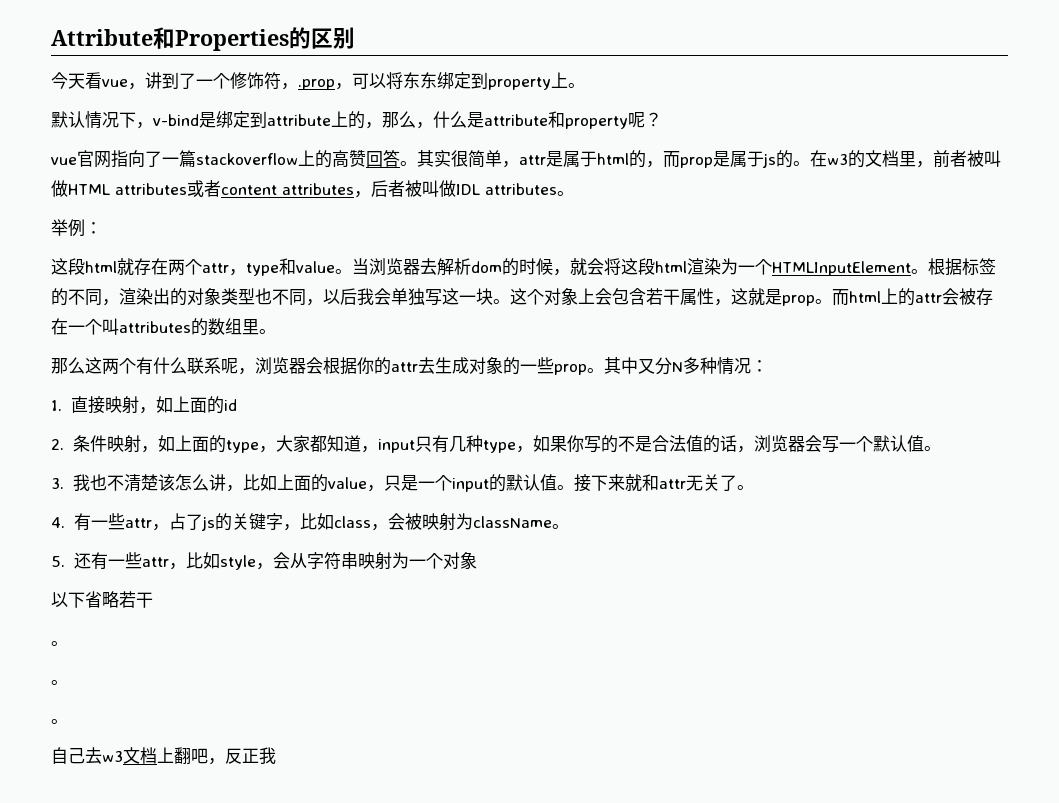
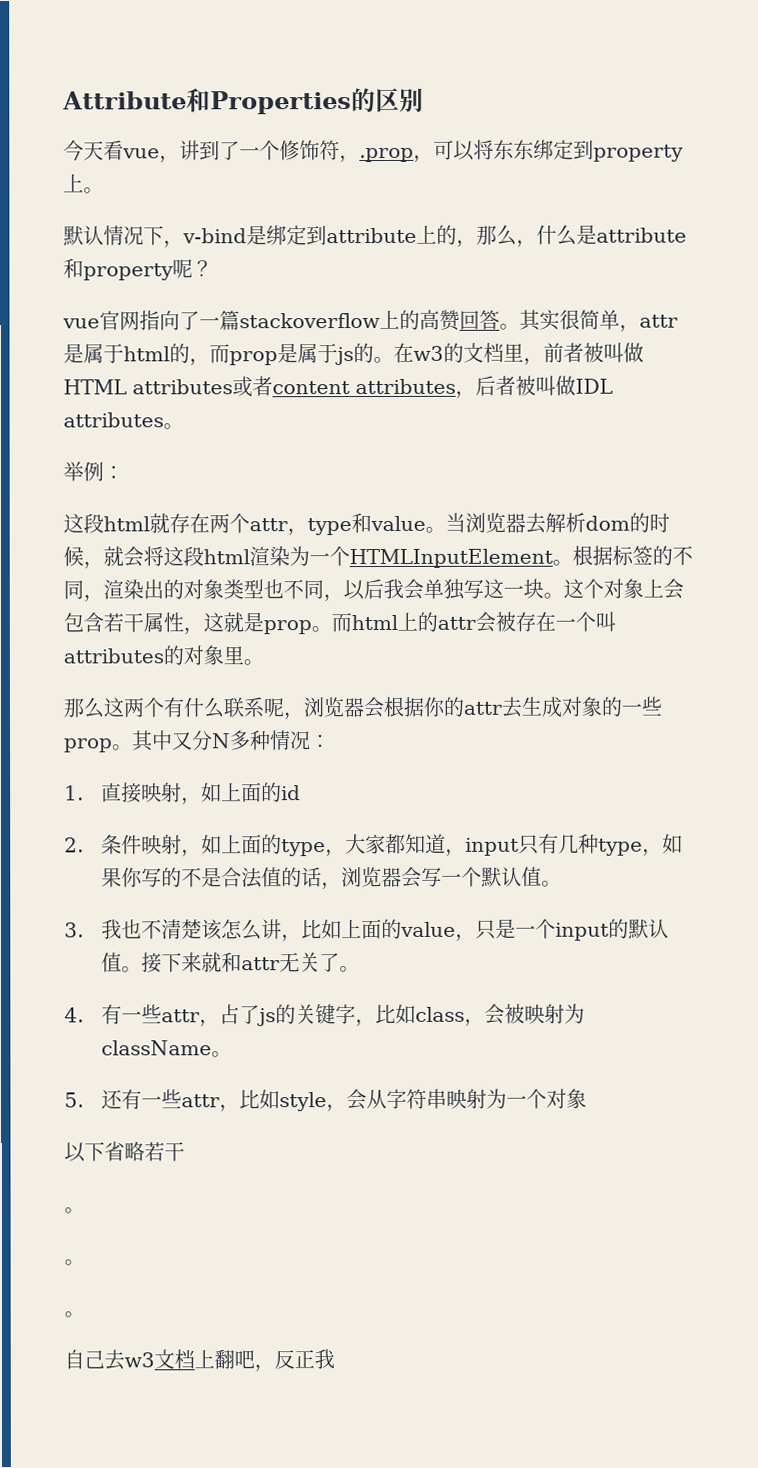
- 而html上的attr会被存在一个叫attributes的数组里。
+ 而html上的attr会被存在一个叫attributes的对象里。

